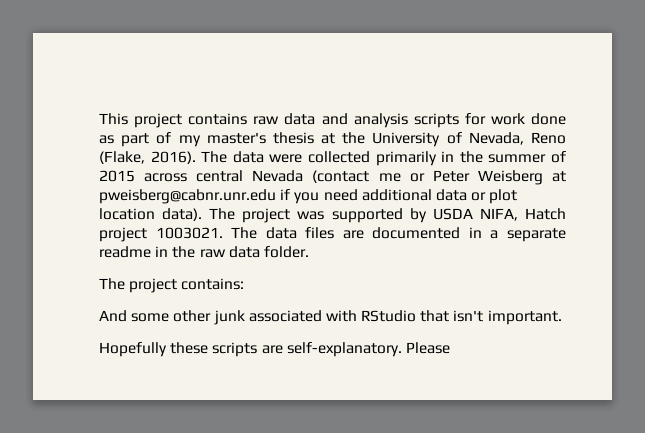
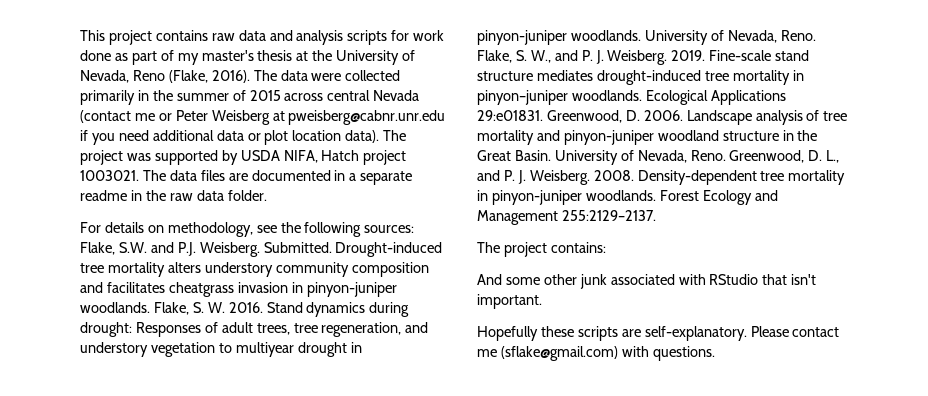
+ For details on methodology, see the following sources: Flake, S.W. and P.J. Weisberg. Submitted. Drought-induced tree mortality alters understory community composition and facilitates cheatgrass invasion in pinyon-juniper woodlands. Flake, S. W. 2016. Stand dynamics during drought: Responses of adult trees, tree regeneration, and understory vegetation to multiyear drought in pinyon-juniper woodlands. University of Nevada, Reno. Flake, S. W., and P. J. Weisberg. 2019. Fine-scale stand structure mediates drought-induced tree mortality in pinyon–juniper woodlands. Ecological Applications 29:e01831. Greenwood, D. 2006. Landscape analysis of tree mortality and pinyon-juniper woodland structure in the Great Basin. University of Nevada, Reno. Greenwood, D. L., and P. J. Weisberg. 2008. Density-dependent tree mortality in pinyon-juniper woodlands. Forest Ecology and Management 255:2129–2137.
- Please
+ Please contact me (sflake@gmail.com) with questions.

